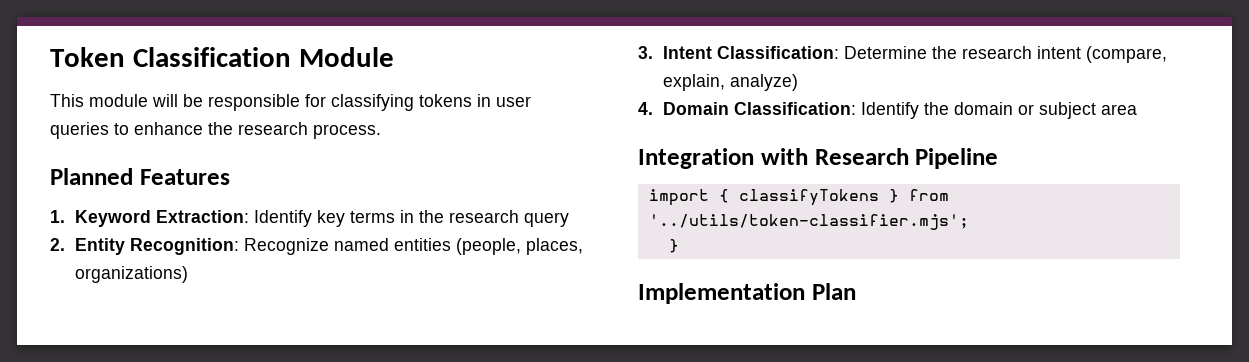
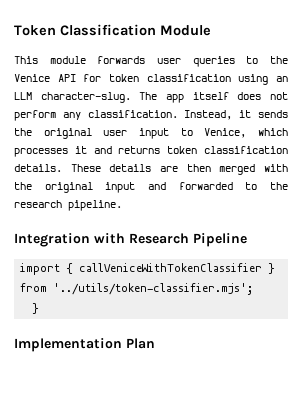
- This module will be responsible for classifying tokens in user queries to enhance the research process.
- Planned Features
- 1. Keyword Extraction: Identify key terms in the research query
- 2. Entity Recognition: Recognize named entities (people, places, organizations)
- 3. Intent Classification: Determine the research intent (compare, explain, analyze)
- 4. Domain Classification: Identify the domain or subject area
+ This module forwards user queries to the Venice API for token classification using an LLM character-slug. The app itself does not perform any classification. Instead, it sends the original user input to Venice, which processes it and returns token classification details. These details are then merged with the original input and forwarded to the research pipeline.
- import { classifyTokens } from '../utils/token-classifier.mjs';
+ import { callVeniceWithTokenClassifier } from '../utils/token-classifier.mjs';

